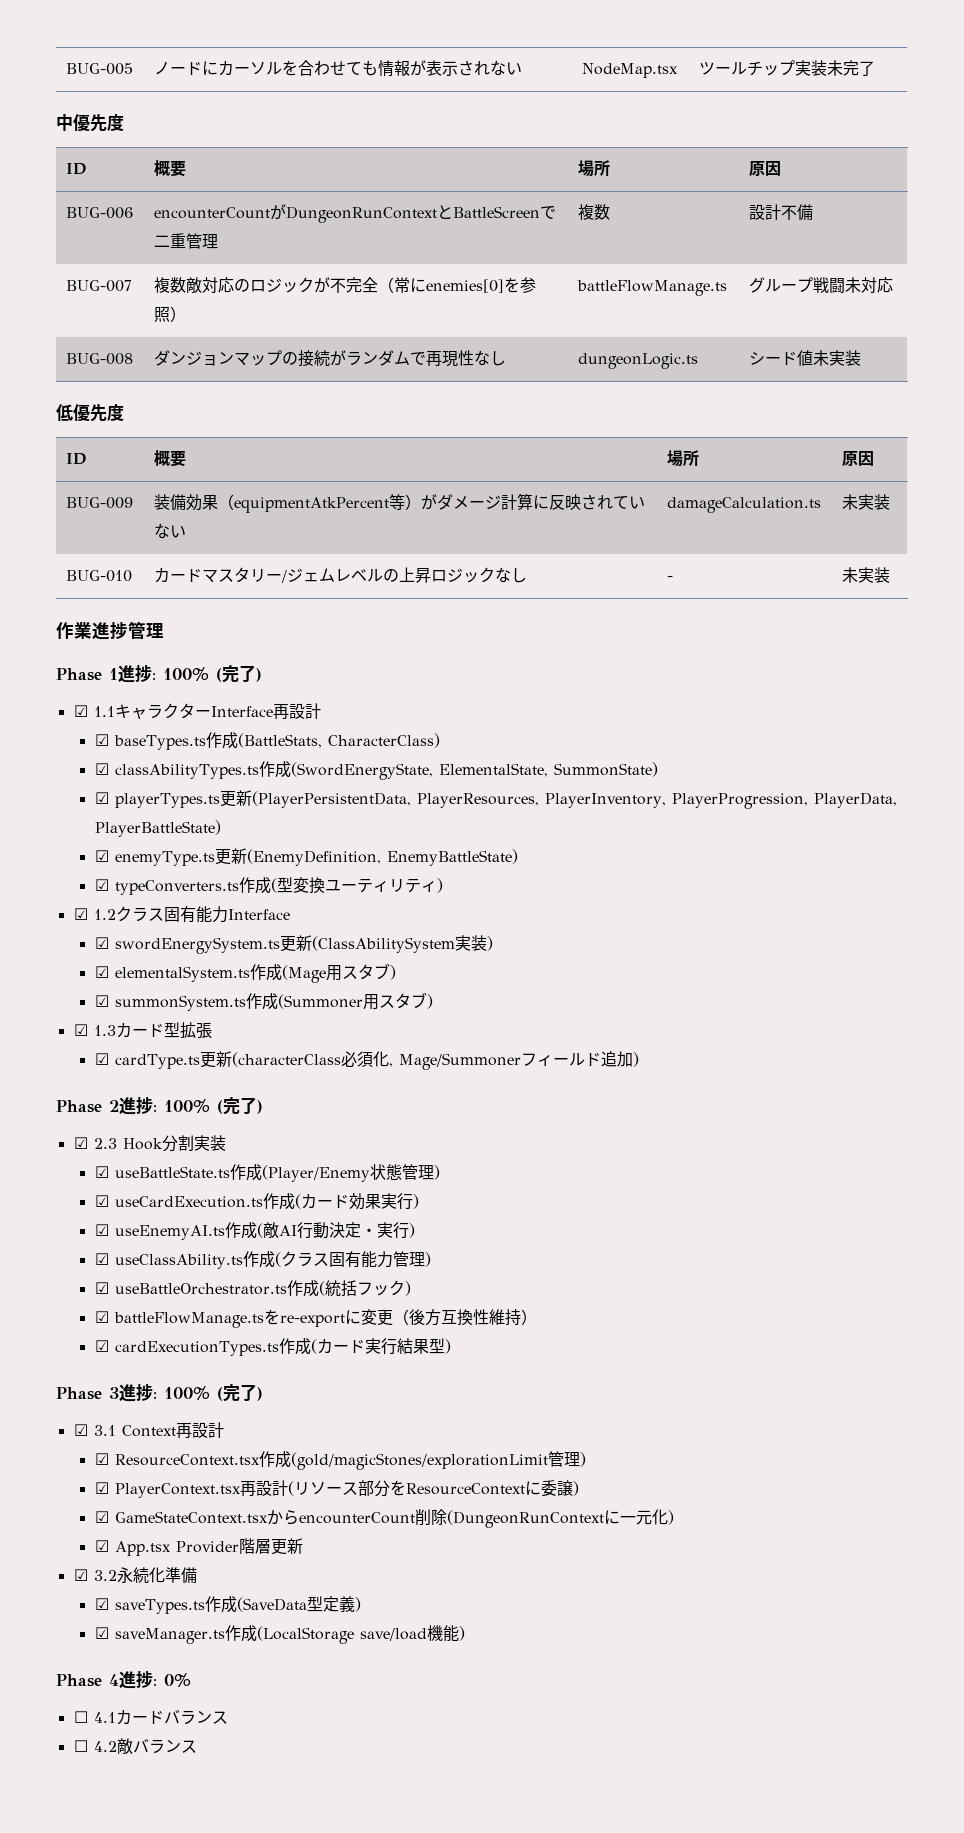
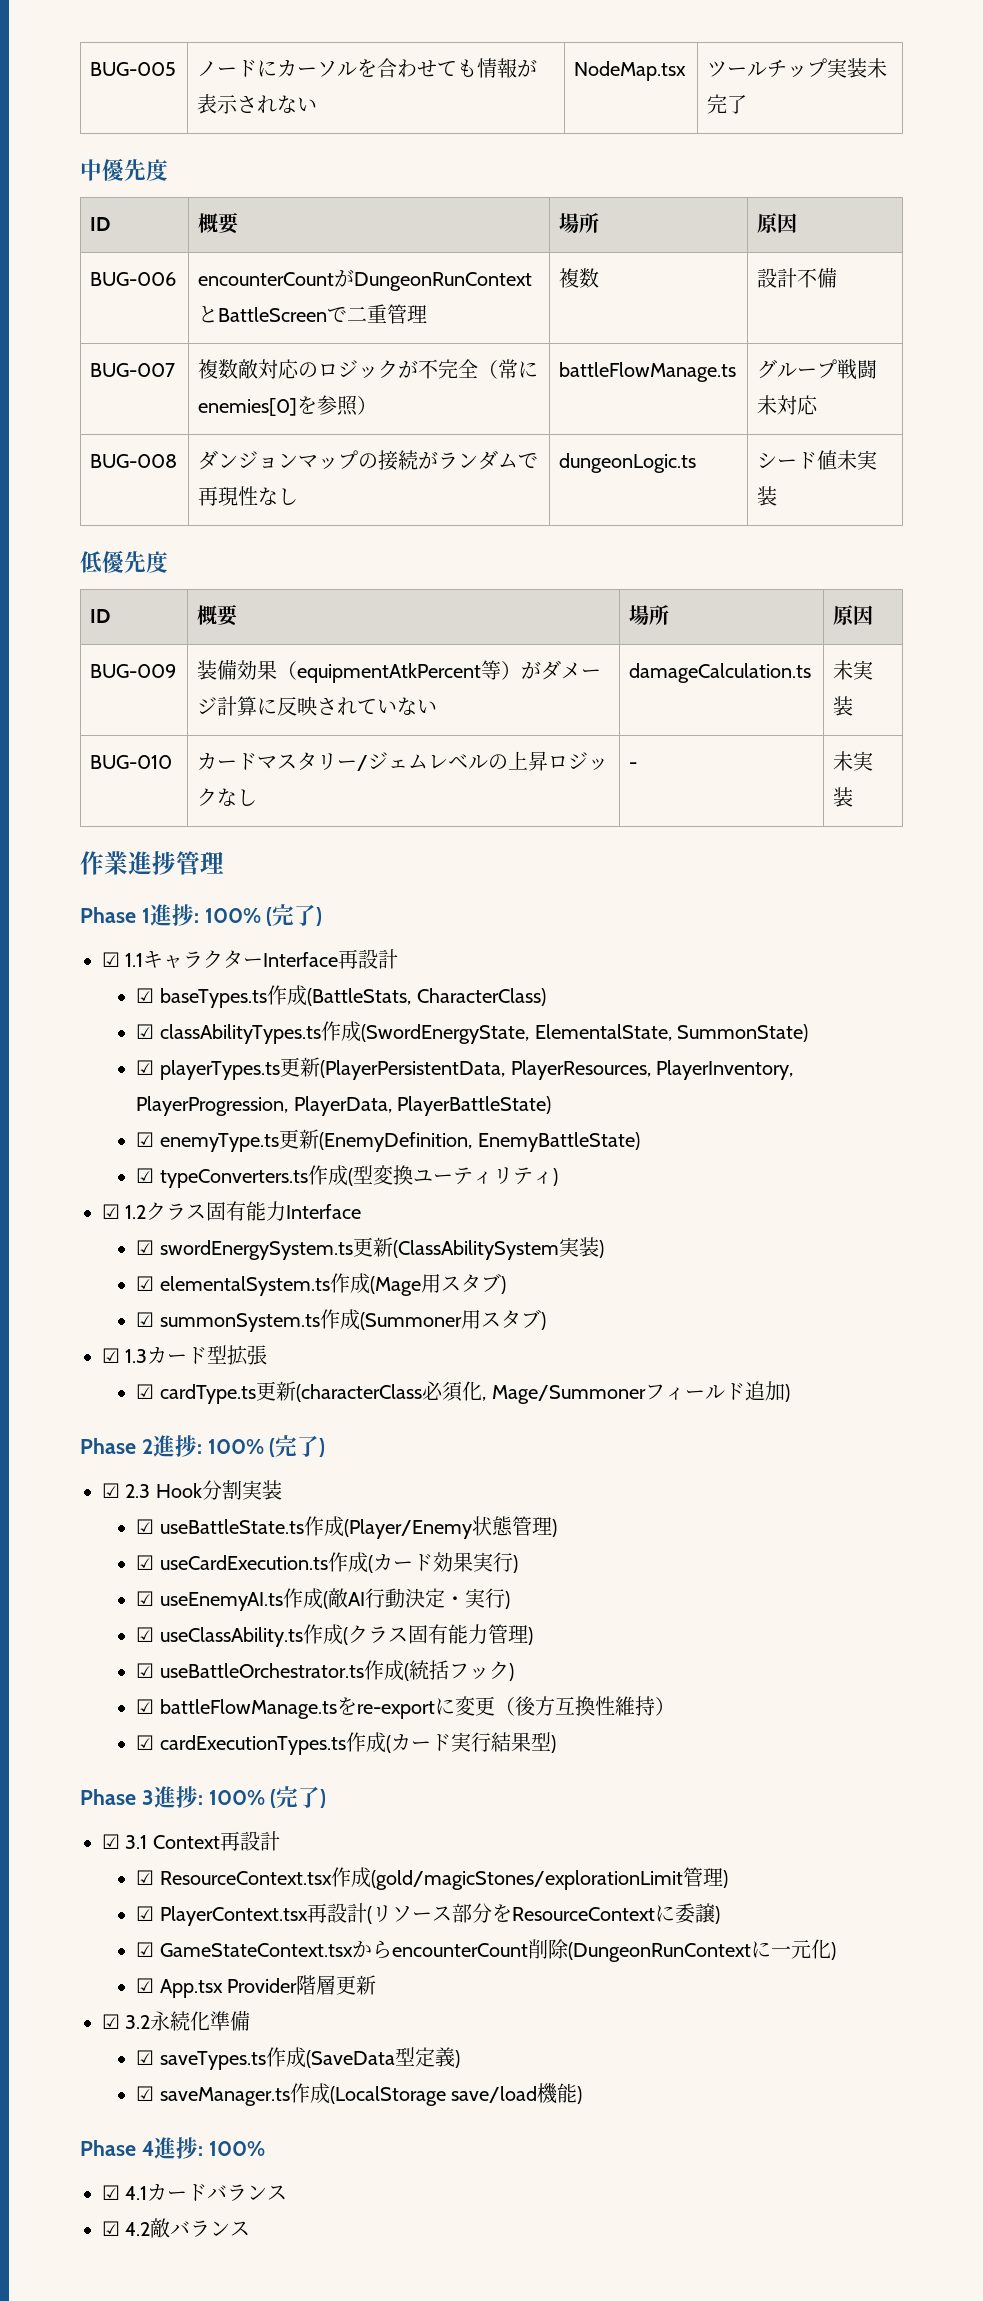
- Phase 4進捗: 0%
- ☐ 4.1カードバランス
+ Phase 4進捗: 100%
+ ☑ 4.1カードバランス
- ☐ 4.2敵バランス
+ ☑ 4.2敵バランス

